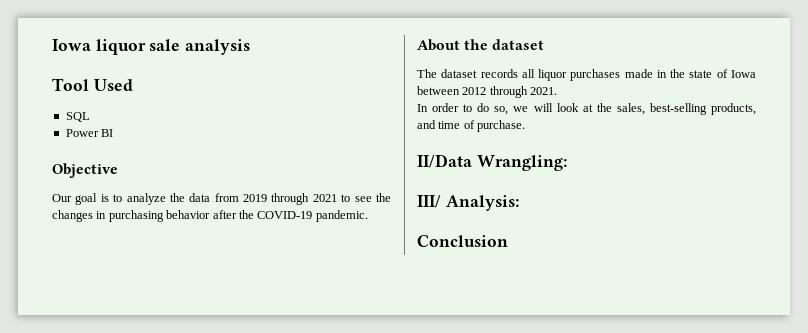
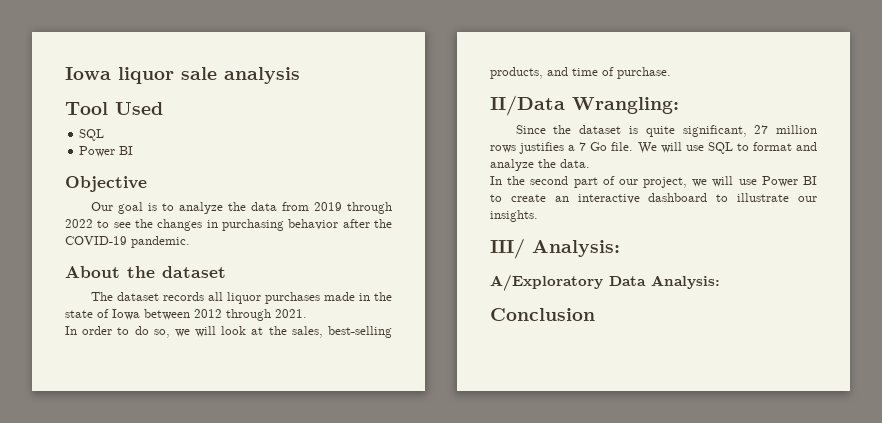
- Our goal is to analyze the data from 2019 through 2021 to see the changes in purchasing behavior after the COVID-19 pandemic.
+ Our goal is to analyze the data from 2019 through 2022 to see the changes in purchasing behavior after the COVID-19 pandemic.
+ Since the dataset is quite significant, 27 million rows justifies a 7 Go file. We will use SQL to format and analyze the data.
+ In the second part of our project, we will use Power BI to create an interactive dashboard to illustrate our insights.
+ A/Exploratory Data Analysis:

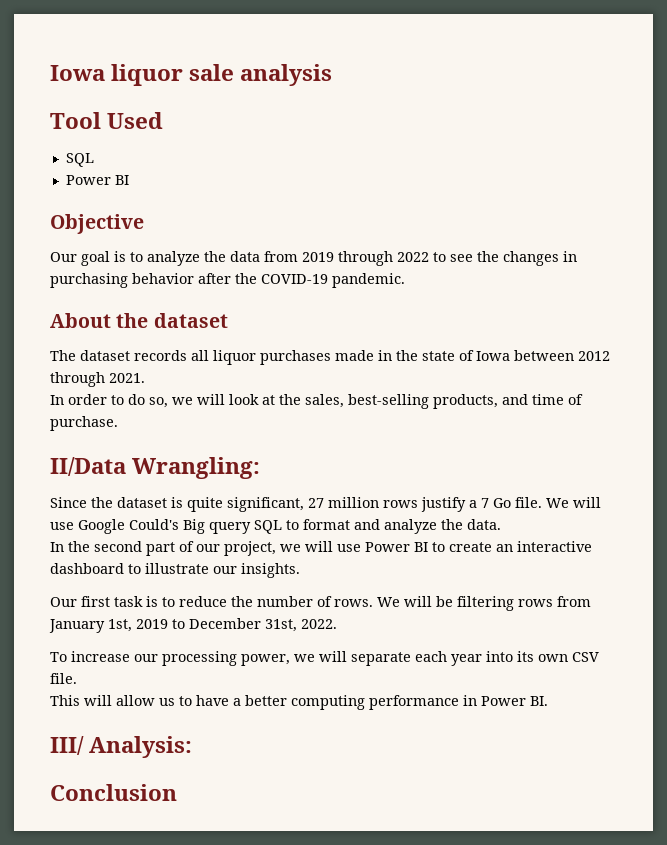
- Since the dataset is quite significant, 27 million rows justifies a 7 Go file.
+ Since the dataset is quite significant, 27 million rows justify a 7 Go file.
- We will use SQL to format and analyze the data.
+ We will use Google Could's Big query SQL to format and analyze the data.
+ Our first task is to reduce the number of rows. We will be filtering rows from January 1st, 2019 to December 31st, 2022.
+ To increase our processing power, we will separate each year into its own CSV file.
+ This will allow us to have a better computing performance in Power BI.
- A/Exploratory Data Analysis:

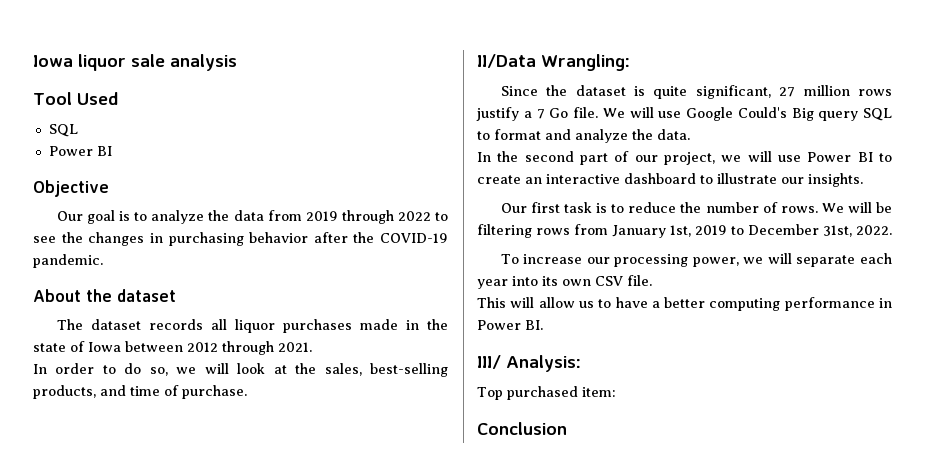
+ Top purchased item:

